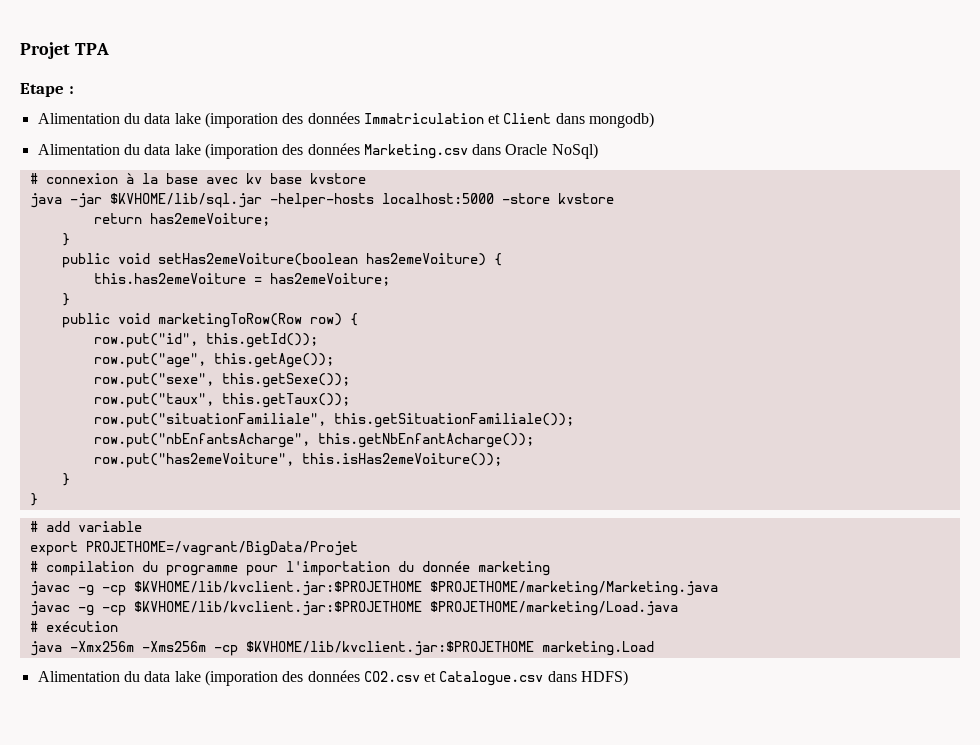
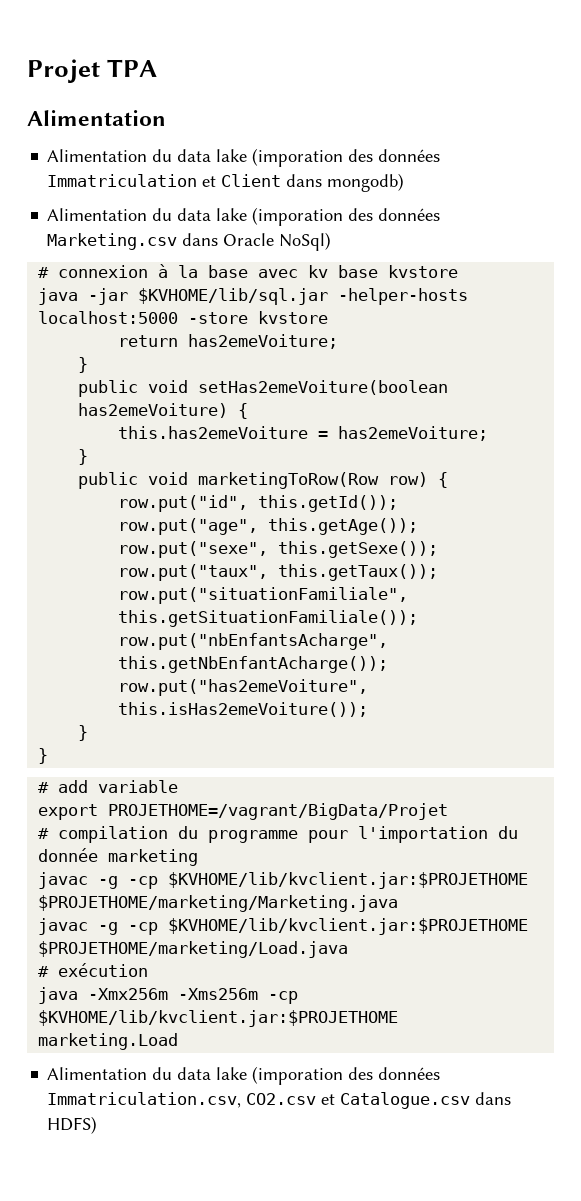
  Projet TPA
- Etape :
+ Alimentation
- Alimentation du data lake (imporation des données CO2.csv et Catalogue.csv dans HDFS)
+ Alimentation du data lake (imporation des données Immatriculation.csv, CO2.csv et Catalogue.csv dans HDFS)

